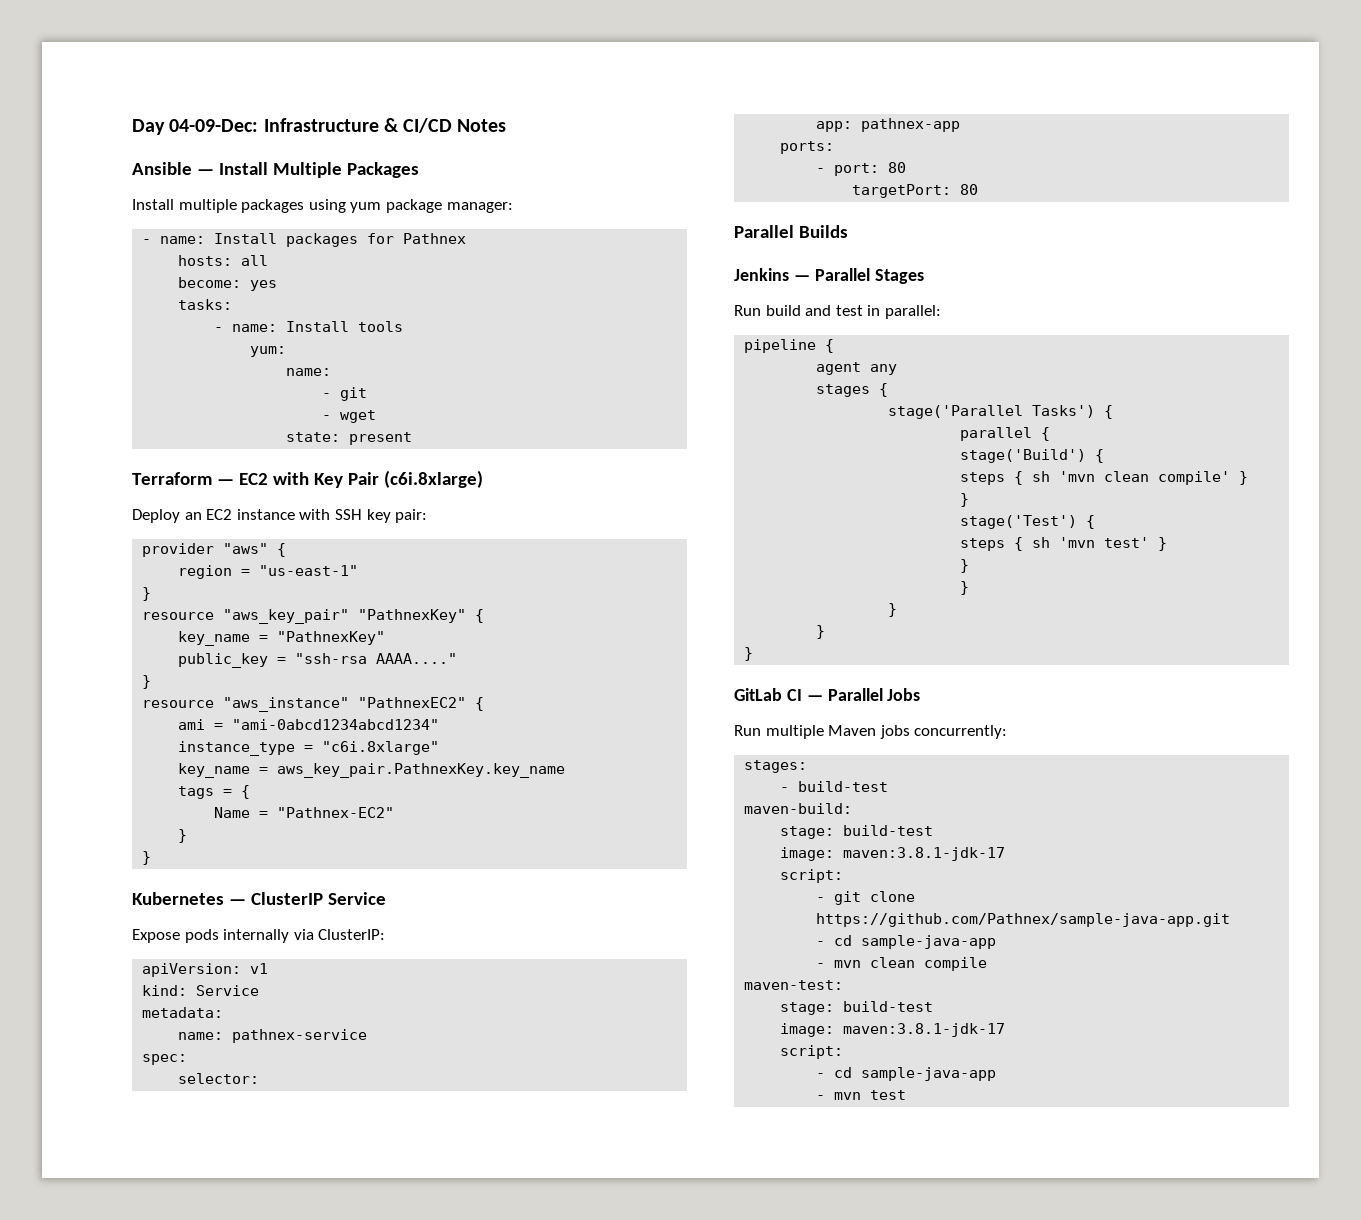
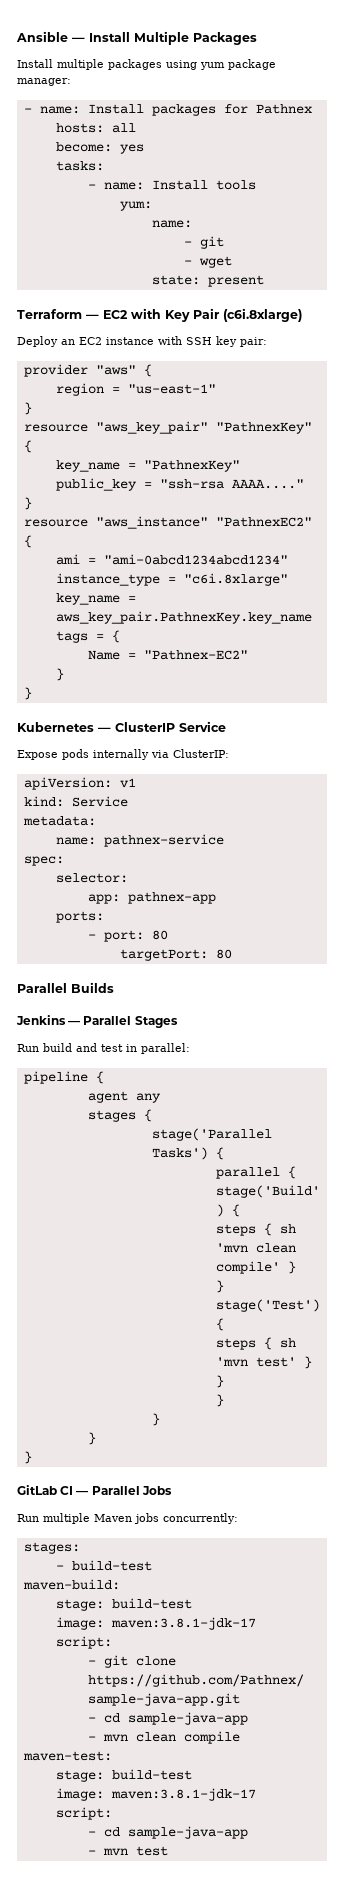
- Day 04-09-Dec: Infrastructure & CI/CD Notes

